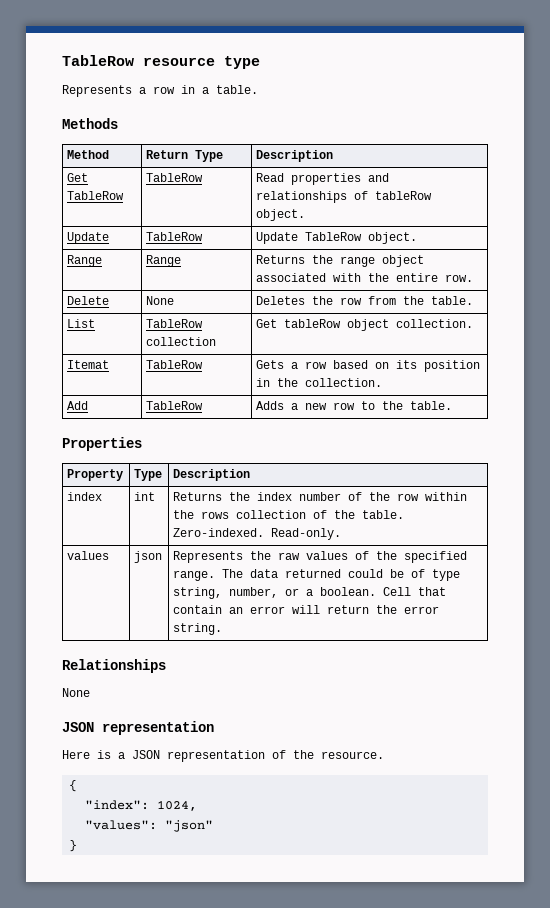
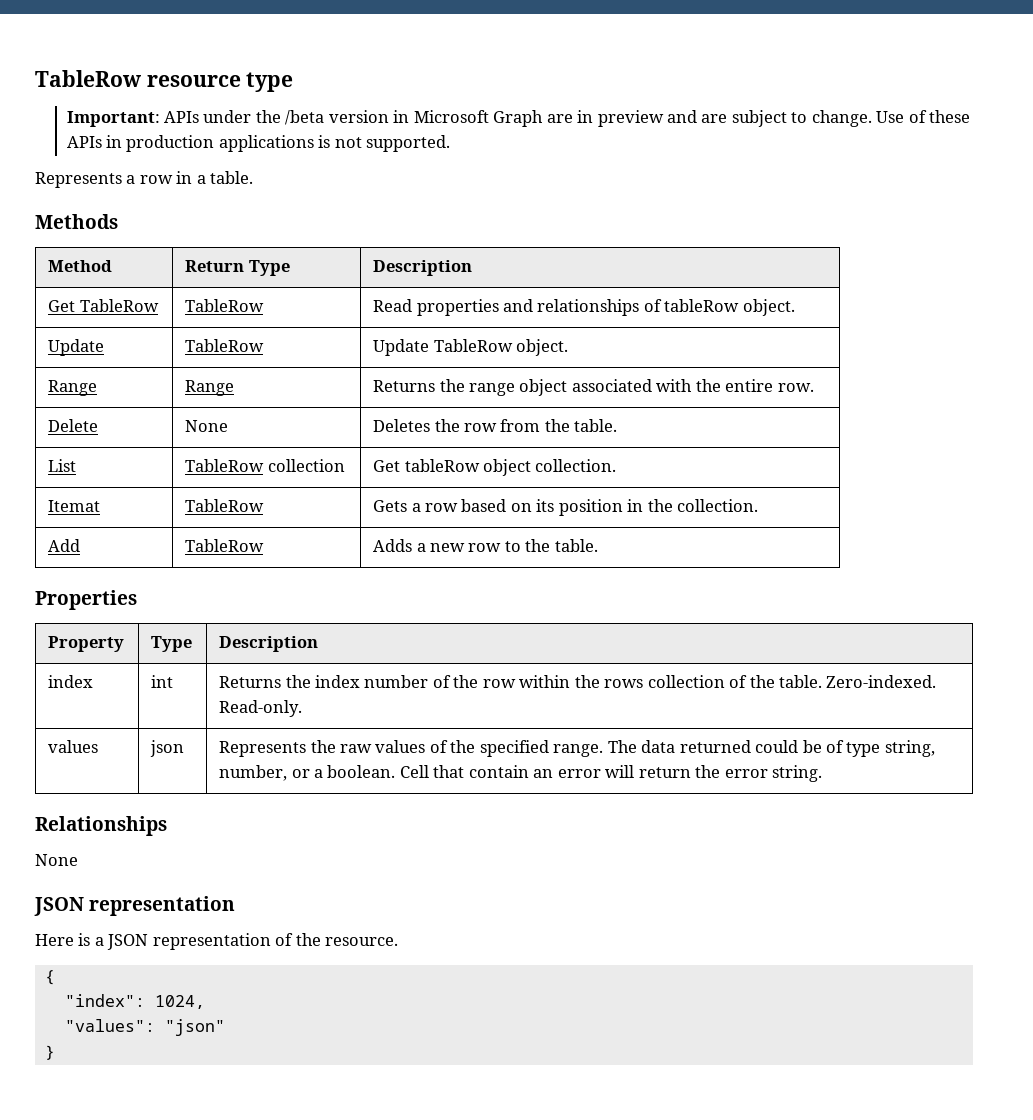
+ Important: APIs under the /beta version in Microsoft Graph are in preview and are subject to change. Use of these APIs in production applications is not supported.

